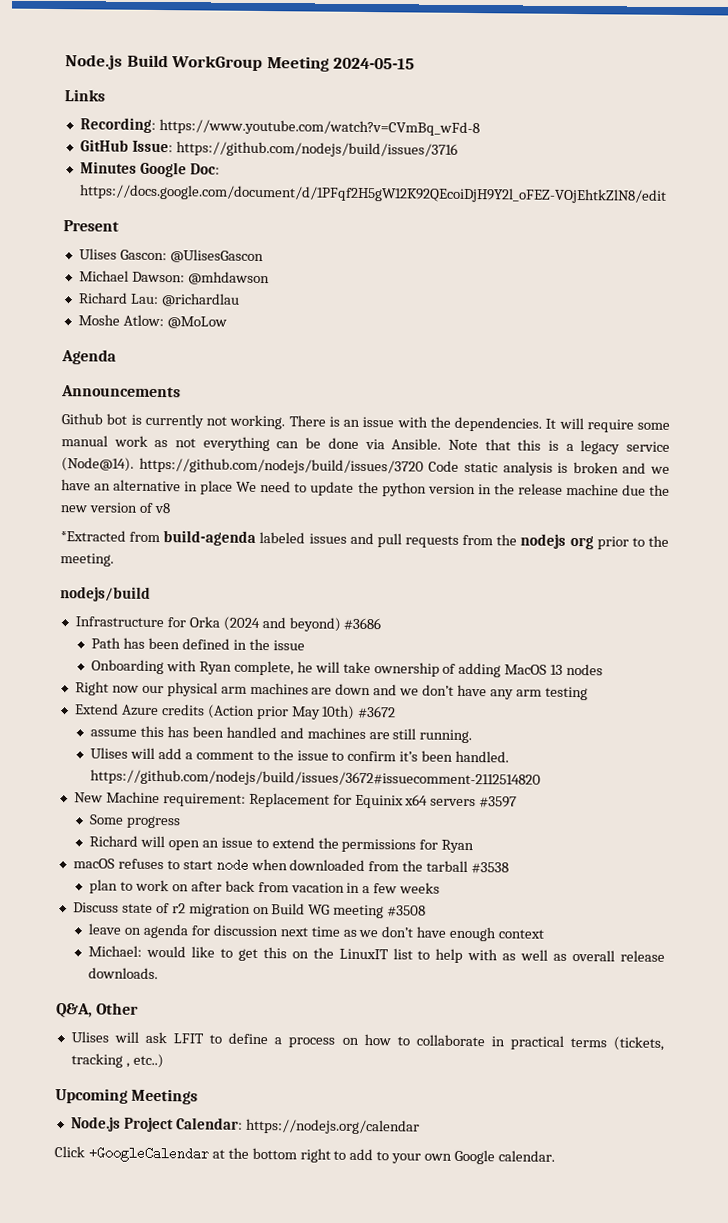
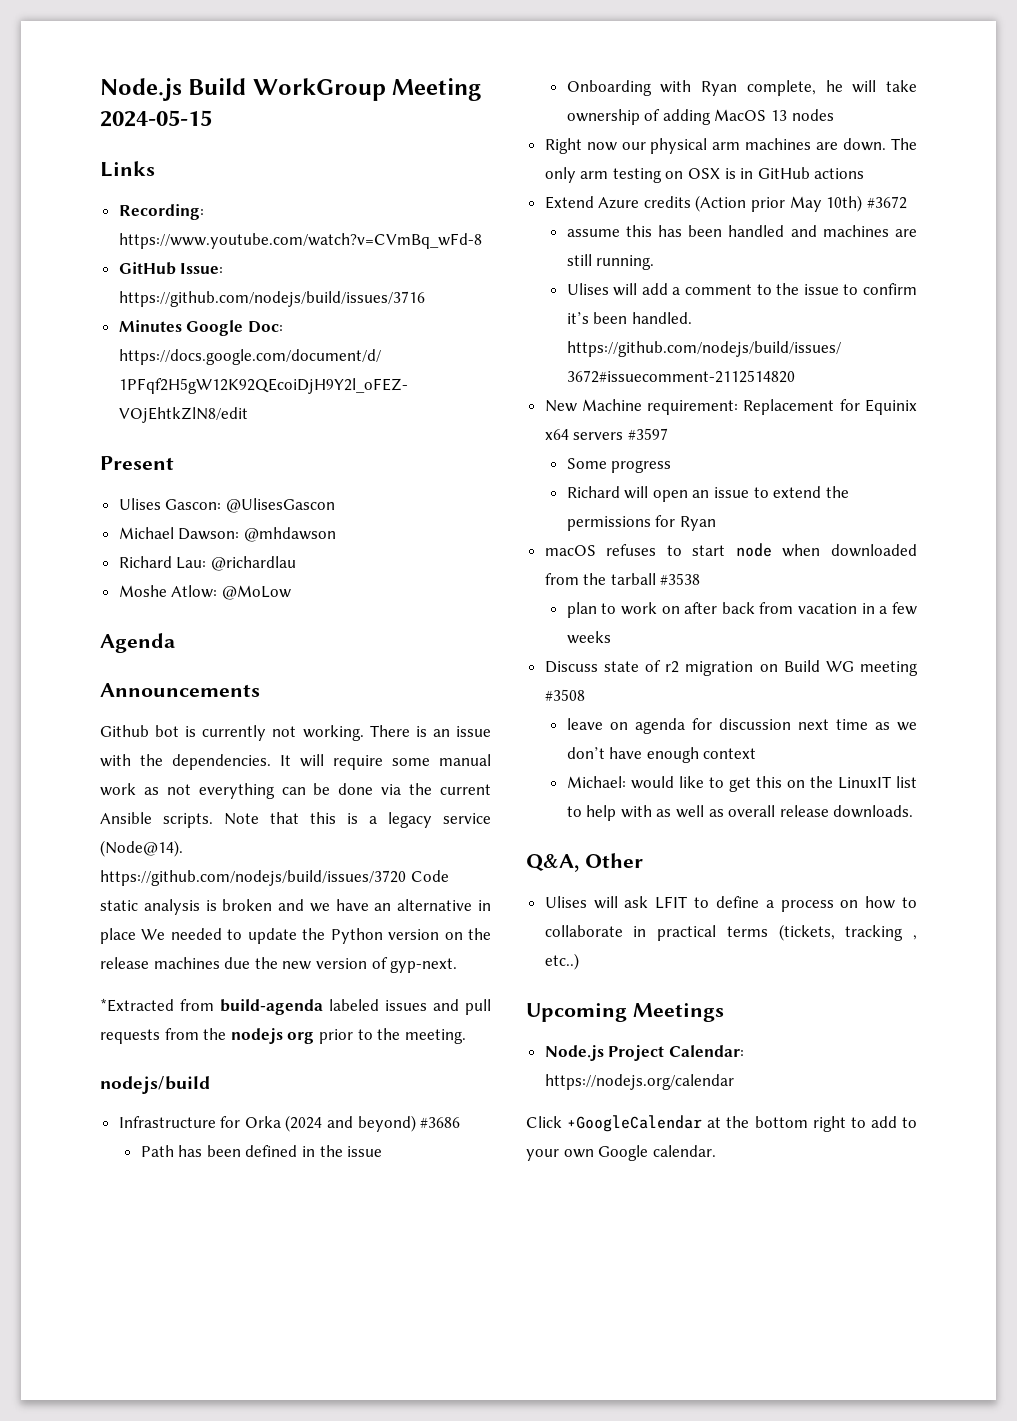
- It will require some manual work as not everything can be done via Ansible.
+ It will require some manual work as not everything can be done via the current Ansible scripts.
- Note that this is a legacy service (Node@14). https://github.com/nodejs/build/issues/3720 Code static analysis is broken and we have an alternative in place We need to update the python version in the release machine due the new version of v8
+ Note that this is a legacy service (Node@14). https://github.com/nodejs/build/issues/3720 Code static analysis is broken and we have an alternative in place We needed to update the Python version on the release machines due the new version of gyp-next.
- Right now our physical arm machines are down and we don’t have any arm testing
+ Right now our physical arm machines are down. The only arm testing on OSX is in GitHub actions

